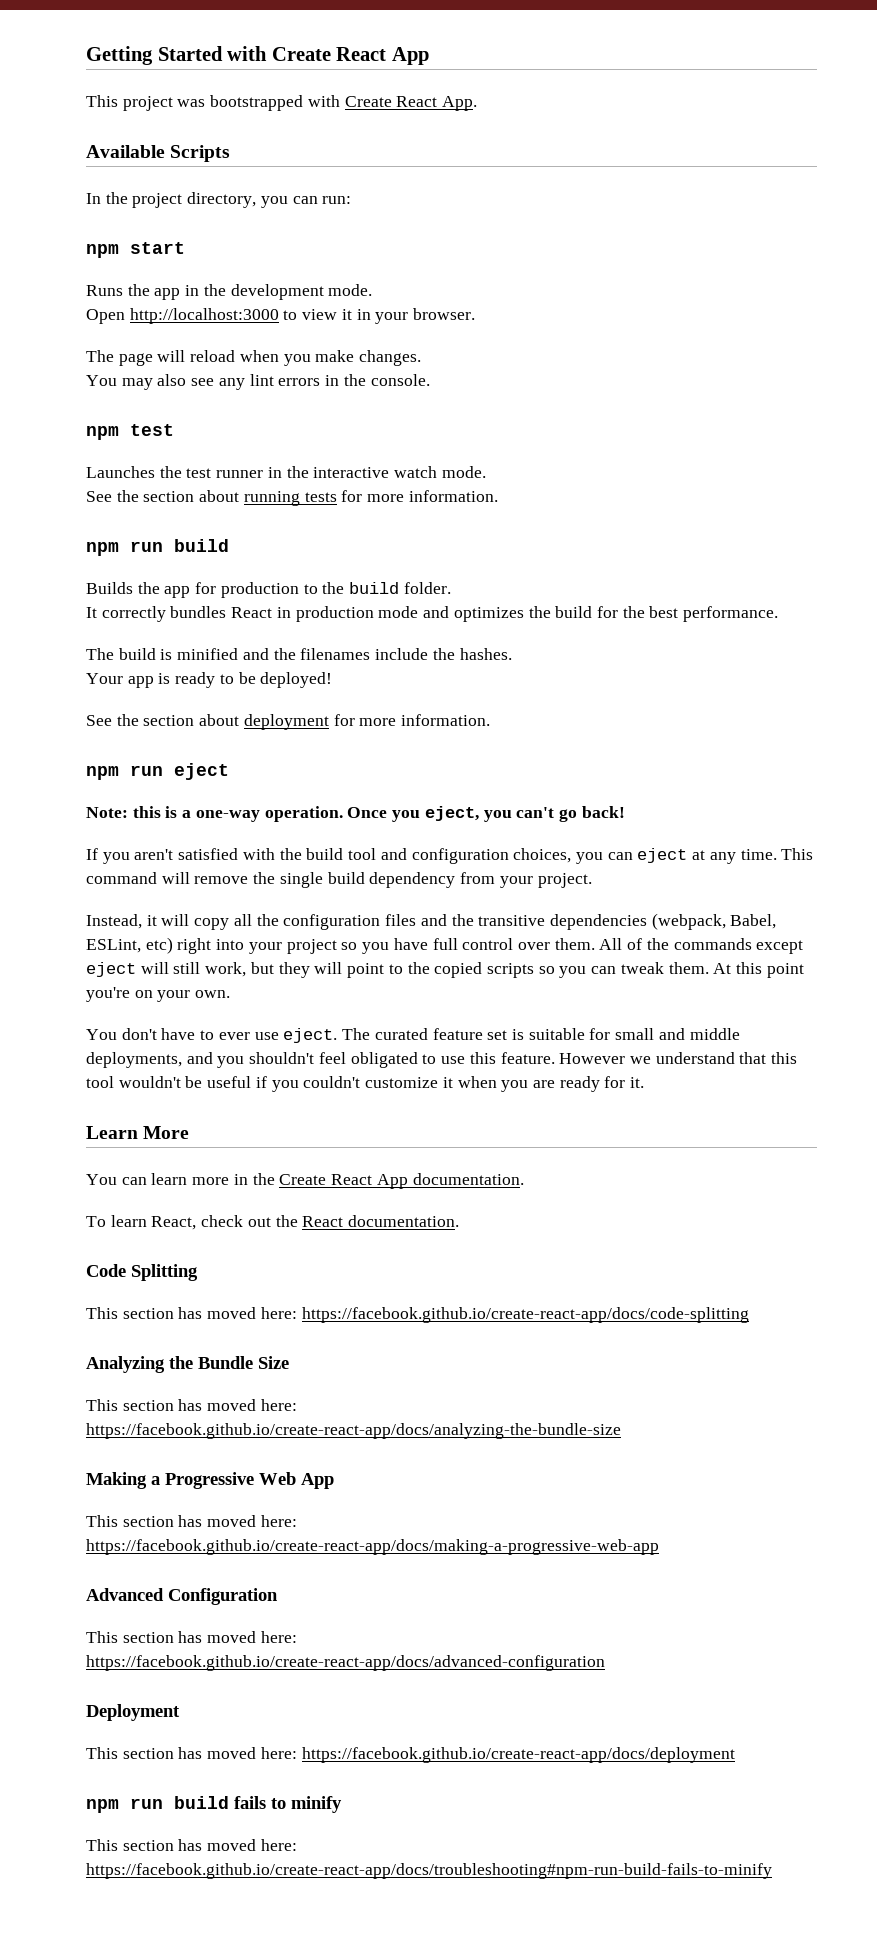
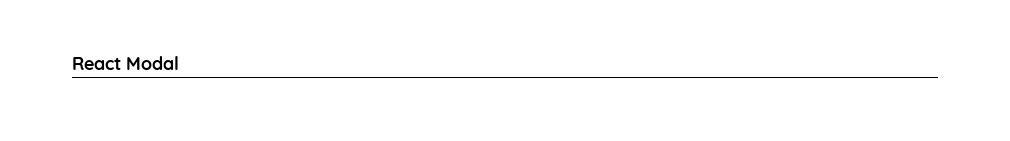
- Getting Started with Create React App
- This project was bootstrapped with Create React App.
- Available Scripts
- In the project directory, you can run:
- npm start
- Runs the app in the development mode.
- Open http://localhost:3000 to view it in your browser.
- The page will reload when you make changes.
- You may also see any lint errors in the console.
- npm test
- Launches the test runner in the interactive watch mode.
- See the section about running tests for more information.
- npm run build
- Builds the app for production to the build folder.
- It correctly bundles React in production mode and optimizes the build for the best performance.
- The build is minified and the filenames include the hashes.
- Your app is ready to be deployed!
- See the section about deployment for more information.
- npm run eject
- Note: this is a one-way operation. Once you eject, you can't go back!
- If you aren't satisfied with the build tool and configuration choices, you can eject at any time. This command will remove the single build dependency from your project.
- Instead, it will copy all the configuration files and the transitive dependencies (webpack, Babel, ESLint, etc) right into your project so you have full control over them. All of the commands except eject will still work, but they will point to the copied scripts so you can tweak them. At this point you're on your own.
- You don't have to ever use eject. The curated feature set is suitable for small and middle deployments, and you shouldn't feel obligated to use this feature. However we understand that this tool wouldn't be useful if you couldn't customize it when you are ready for it.
- Learn More
- You can learn more in the Create React App documentation.
- To learn React, check out the React documentation.
- Code Splitting
- This section has moved here: https://facebook.github.io/create-react-app/docs/code-splitting
- Analyzing the Bundle Size
- This section has moved here: https://facebook.github.io/create-react-app/docs/analyzing-the-bundle-size
- Making a Progressive Web App
- This section has moved here: https://facebook.github.io/create-react-app/docs/making-a-progressive-web-app
- Advanced Configuration
- This section has moved here: https://facebook.github.io/create-react-app/docs/advanced-configuration
- Deployment
- This section has moved here: https://facebook.github.io/create-react-app/docs/deployment
- npm run build fails to minify
- This section has moved here: https://facebook.github.io/create-react-app/docs/troubleshooting#npm-run-build-fails-to-minify
+ React Modal

